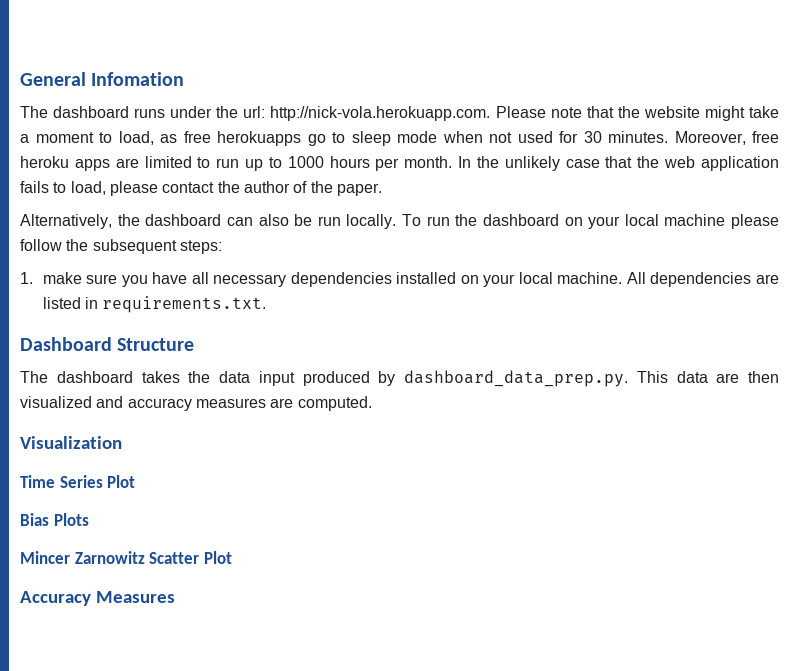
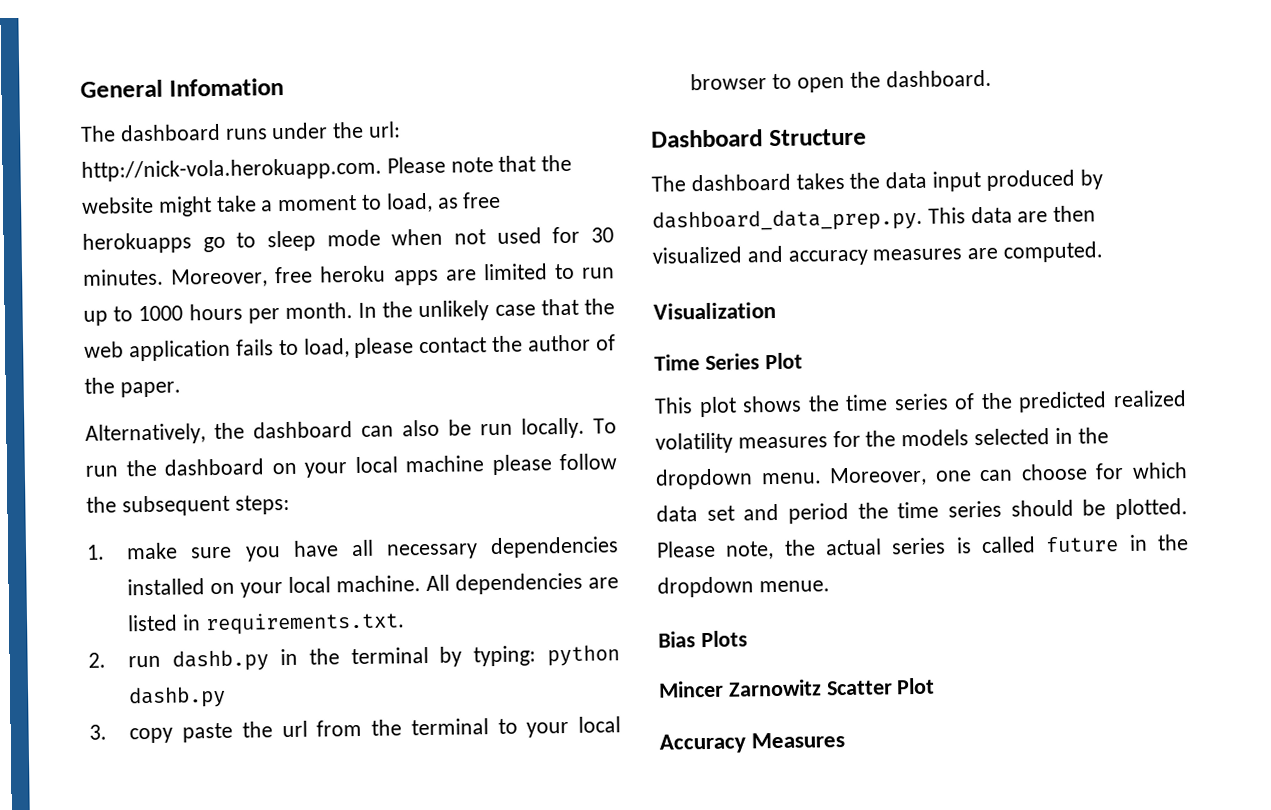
+ 2. run dashb.py in the terminal by typing: python dashb.py
+ 3. copy paste the url from the terminal to your local browser to open the dashboard.
+ This plot shows the time series of the predicted realized volatility measures for the models selected in the dropdown menu. Moreover, one can choose for which data set and period the time series should be plotted. Please note, the actual series is called future in the dropdown menue.

